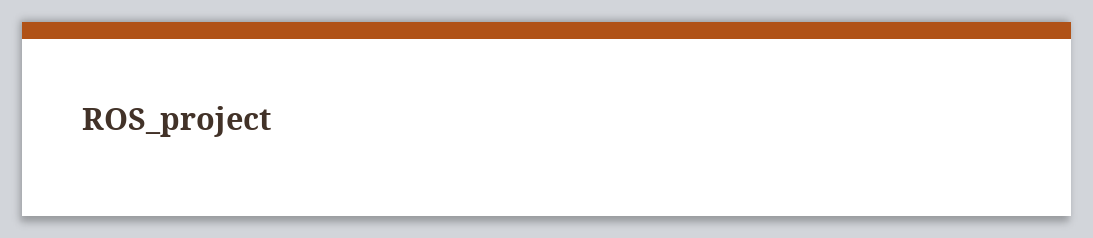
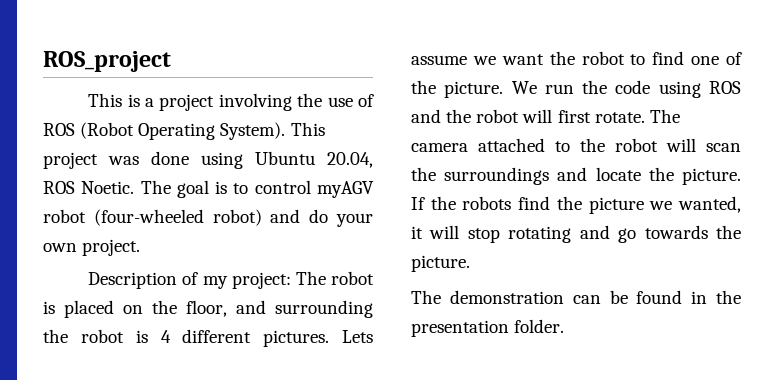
+ This is a project involving the use of ROS (Robot Operating System). This project was done using Ubuntu 20.04, ROS Noetic. The goal is to control myAGV robot (four-wheeled robot) and do your own project.
+ Description of my project: The robot is placed on the floor, and surrounding the robot is 4 different pictures. Lets assume we want the robot to find one of the picture. We run the code using ROS and the robot will first rotate. The camera attached to the robot will scan the surroundings and locate the picture. If the robots find the picture we wanted, it will stop rotating and go towards the picture.
+ The demonstration can be found in the presentation folder.

